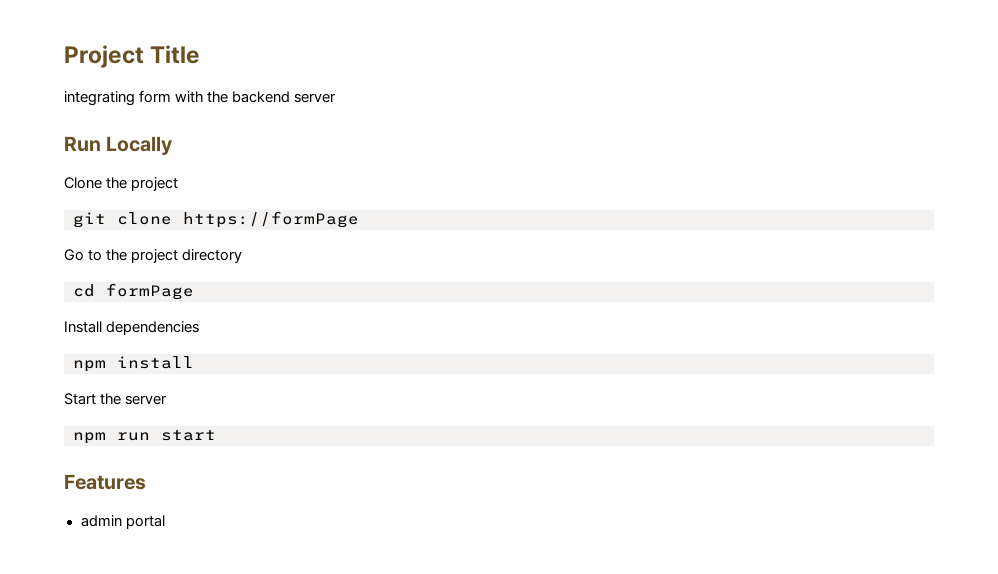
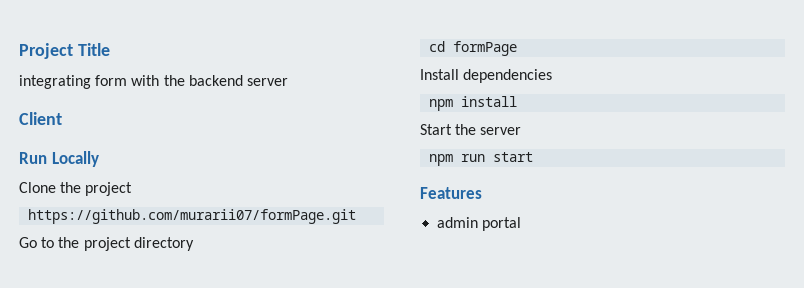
+ Client
- git clone https://formPage
+ https://github.com/murarii07/formPage.git

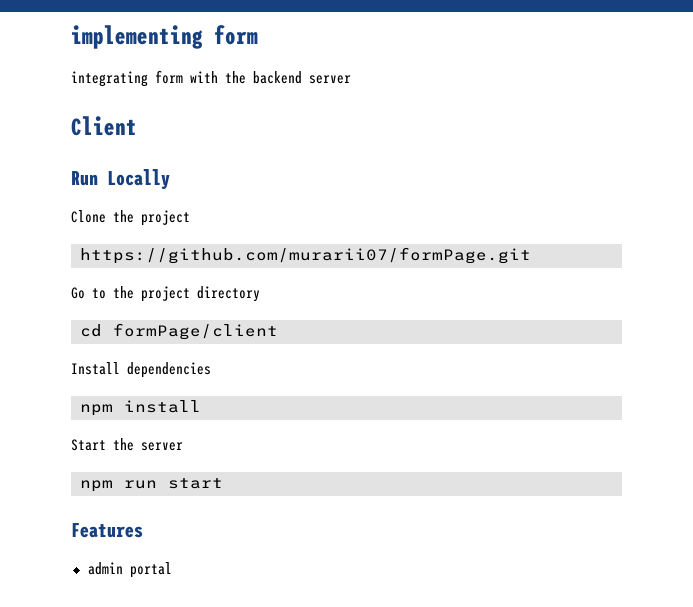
- Project Title
+ implementing form
- cd formPage
+ cd formPage/client

